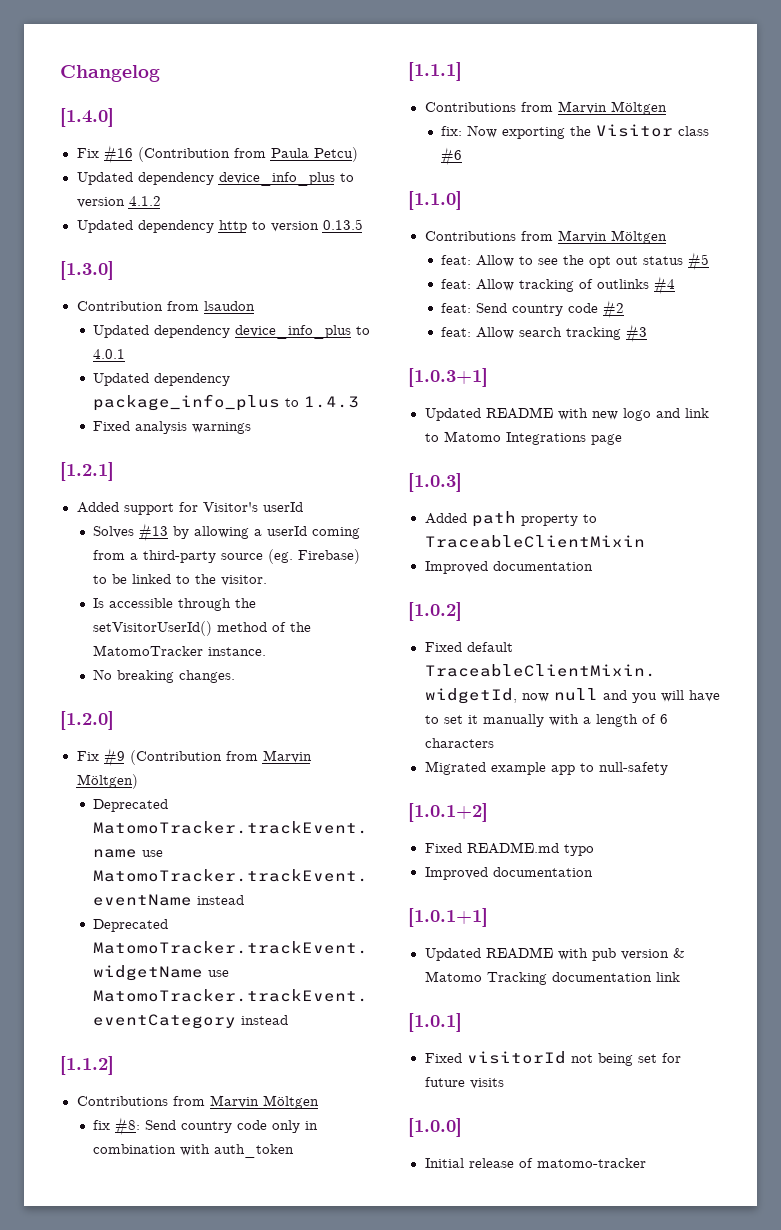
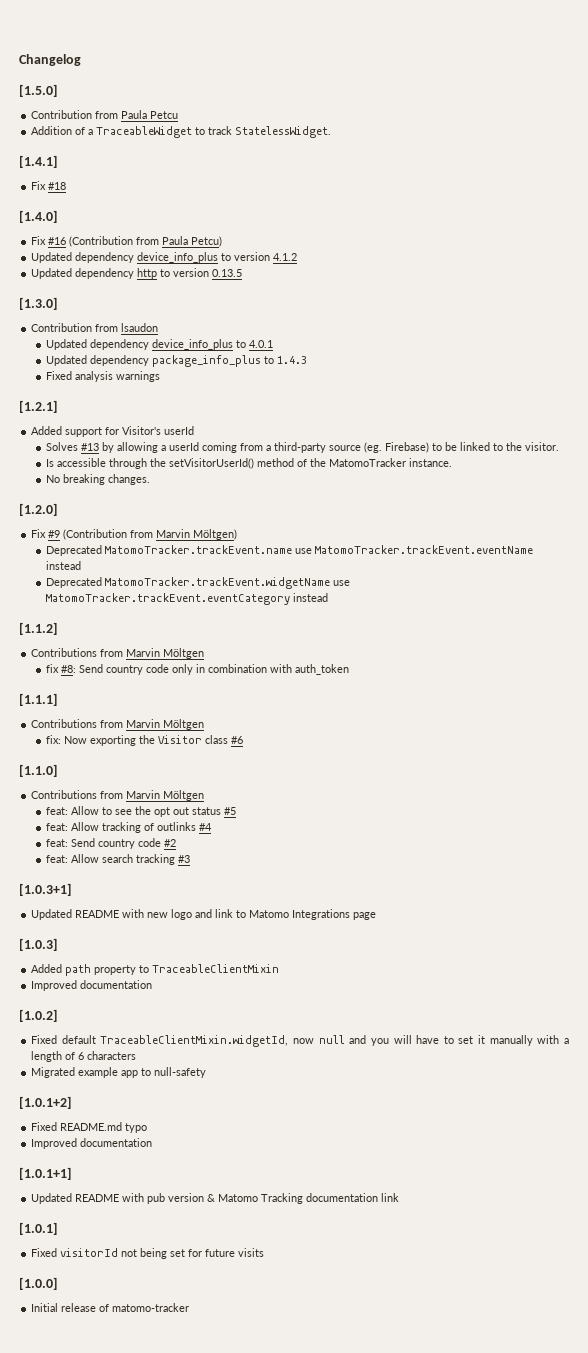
+ [1.5.0]
+ Contribution from Paula Petcu
+ Addition of a TraceableWidget to track StatelessWidget.
+ [1.4.1]
+ Fix #18

